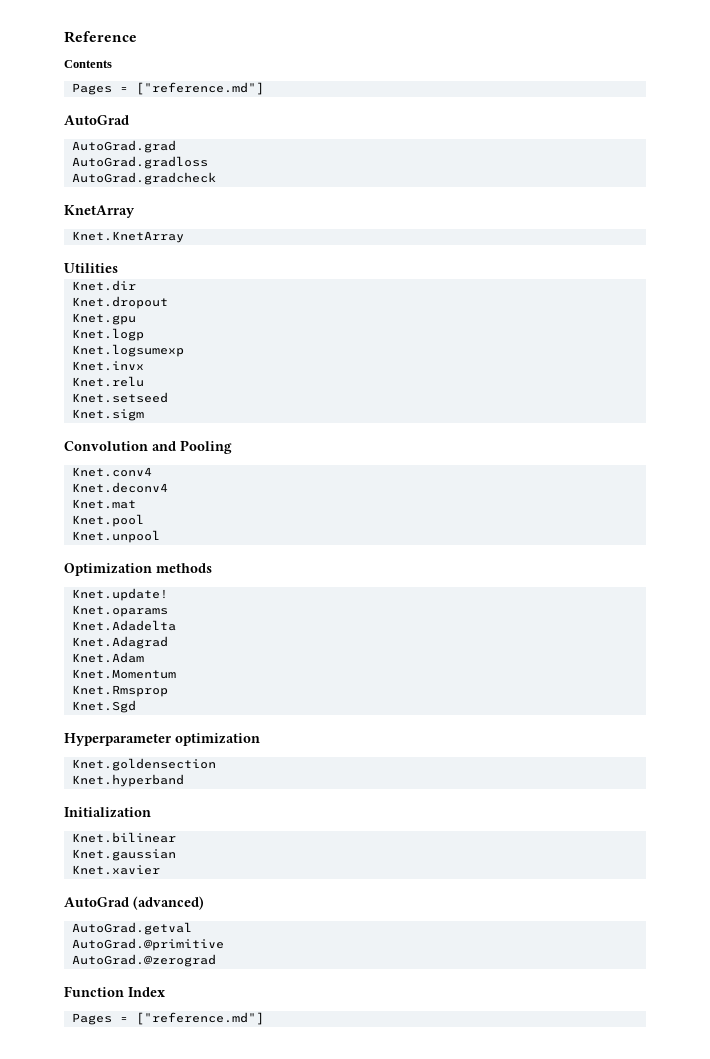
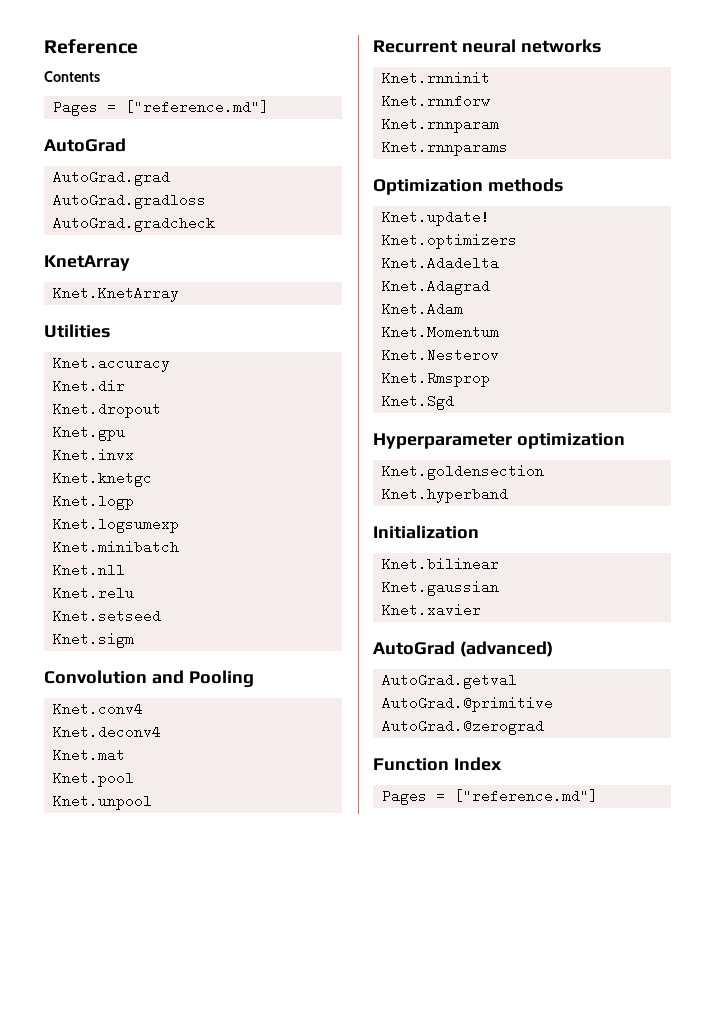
+ Knet.accuracy
+ Knet.invx
+ Knet.knetgc
- Knet.invx
+ Knet.minibatch
+ Knet.nll
+ Recurrent neural networks
+ Knet.rnninit
+ Knet.rnnforw
+ Knet.rnnparam
+ Knet.rnnparams
- Knet.oparams
+ Knet.optimizers
+ Knet.Nesterov

